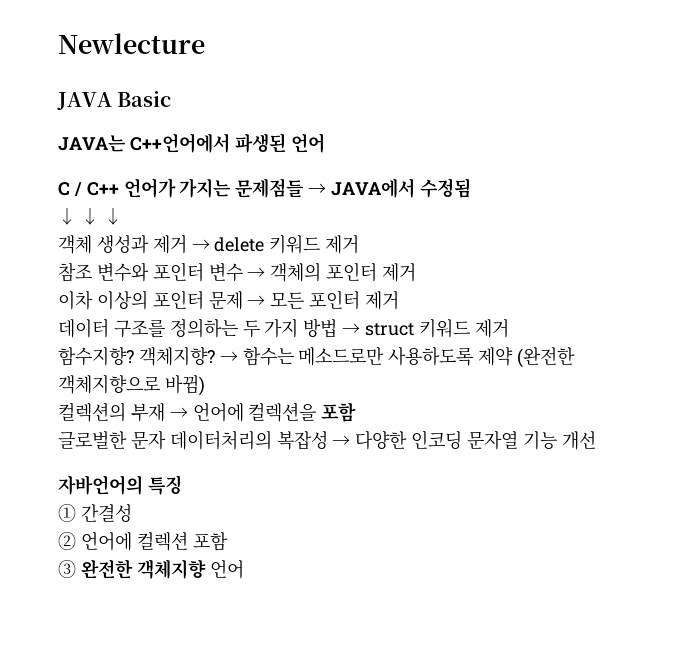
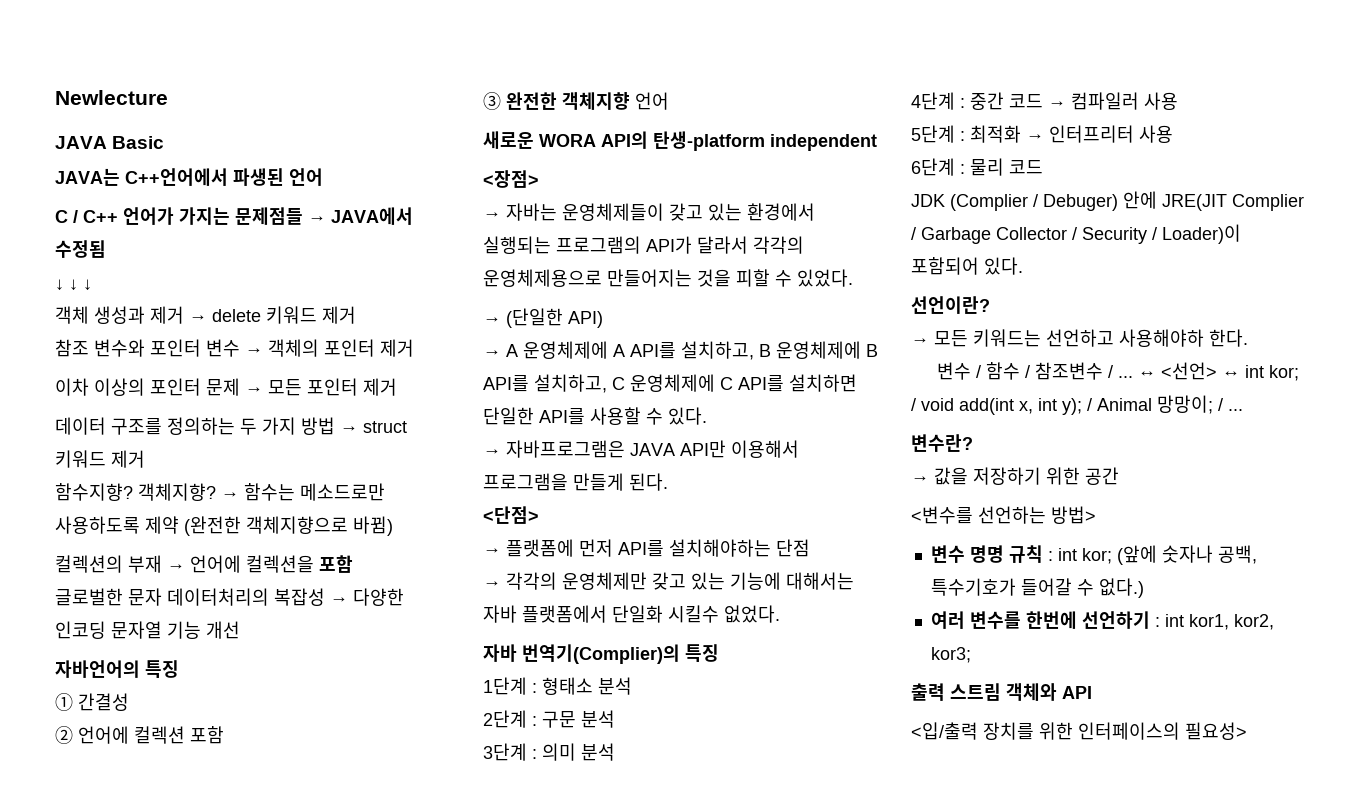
+ 새로운 WORA API의 탄생-platform independent
+ <장점>
+ → 자바는 운영체제들이 갖고 있는 환경에서 실행되는 프로그램의 API가 달라서 각각의 운영체제용으로 만들어지는 것을 피할 수 있었다.
+ → (단일한 API)
+ → A 운영체제에 A API를 설치하고, B 운영체제에 B API를 설치하고, C 운영체제에 C API를 설치하면 단일한 API를 사용할 수 있다.
+ → 자바프로그램은 JAVA API만 이용해서 프로그램을 만들게 된다.
+ <단점>
+ → 플랫폼에 먼저 API를 설치해야하는 단점
+ → 각각의 운영체제만 갖고 있는 기능에 대해서는 자바 플랫폼에서 단일화 시킬수 없었다.
+ 자바 번역기(Complier)의 특징
+ 1단계 : 형태소 분석
+ 2단계 : 구문 분석
+ 3단계 : 의미 분석
+ 4단계 : 중간 코드 → 컴파일러 사용
+ 5단계 : 최적화 → 인터프리터 사용
+ 6단계 : 물리 코드
+ JDK (Complier / Debuger) 안에 JRE(JIT Complier / Garbage Collector / Security / Loader)이 포함되어 있다.
+ 선언이란?
+ → 모든 키워드는 선언하고 사용해야하 한다.
+ 변수 / 함수 / 참조변수 / ... ↔ <선언> ↔ int kor; / void add(int x, int y); / Animal 망망이; / ...
+ 변수란?
+ → 값을 저장하기 위한 공간
+ <변수를 선언하는 방법>
+ 변수 명명 규칙 : int kor; (앞에 숫자나 공백, 특수기호가 들어갈 수 없다.)
+ 여러 변수를 한번에 선언하기 : int kor1, kor2, kor3;
+ 출력 스트림 객체와 API
+ <입/출력 장치를 위한 인터페이스의 필요성>

